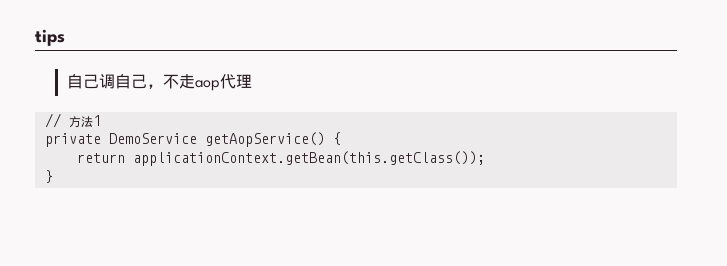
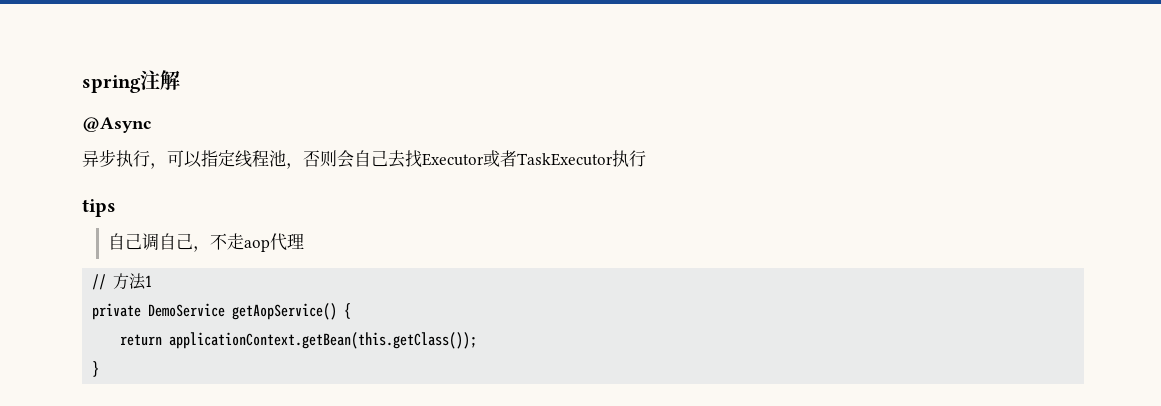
+ spring注解
+ @Async
+ 异步执行，可以指定线程池，否则会自己去找Executor或者TaskExecutor执行

